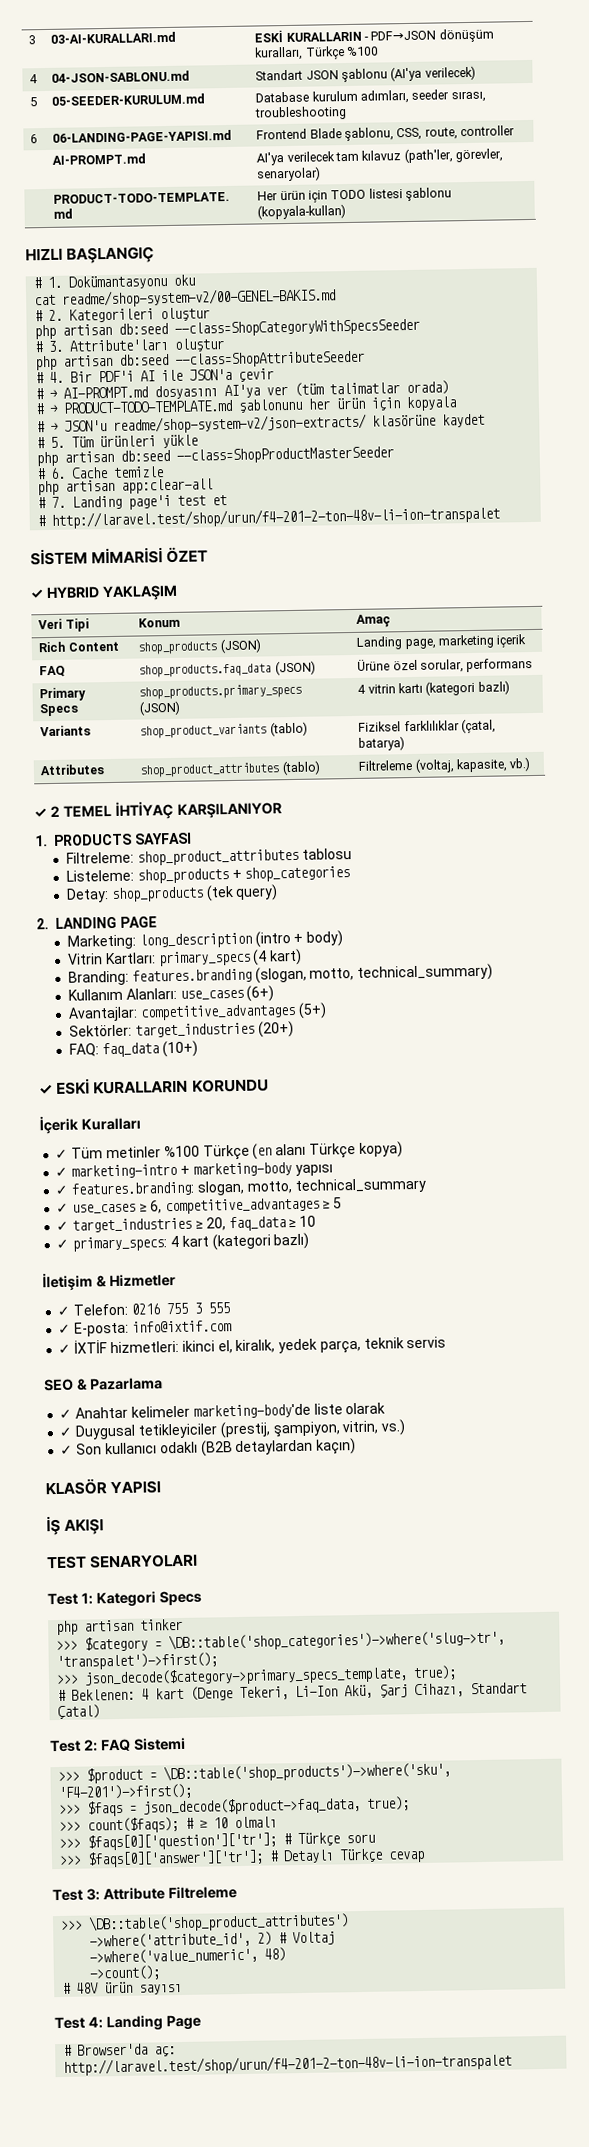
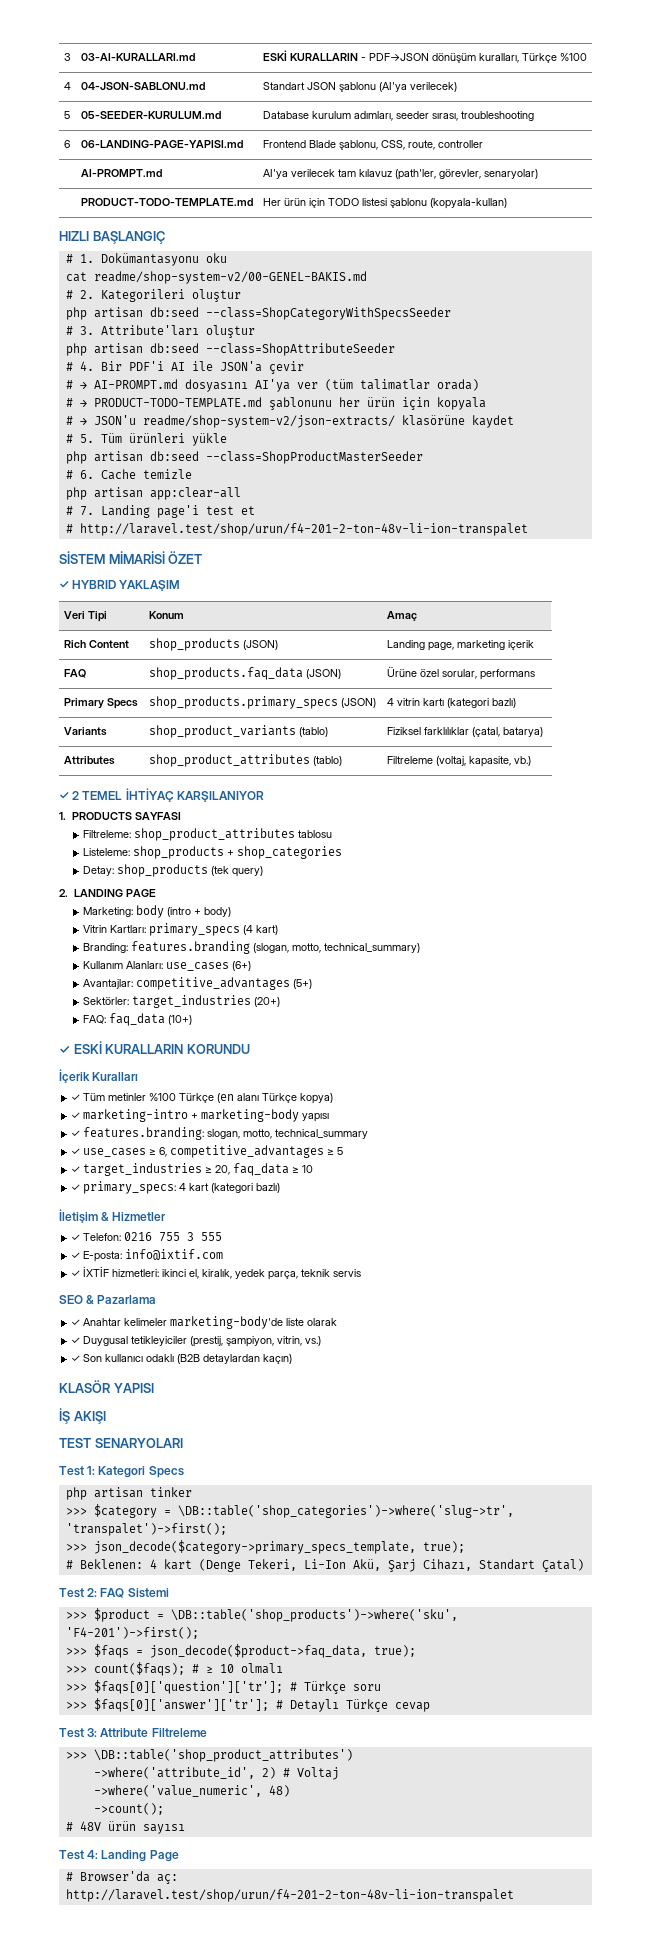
- Marketing: long_description (intro + body)
+ Marketing: body (intro + body)

